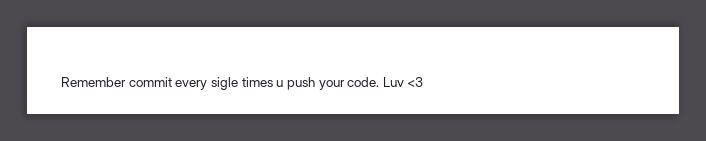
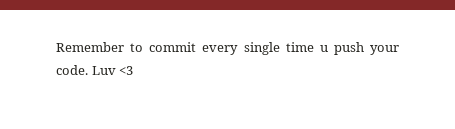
- Remember commit every sigle times u push your code.
+ Remember to commit every single time u push your code.

